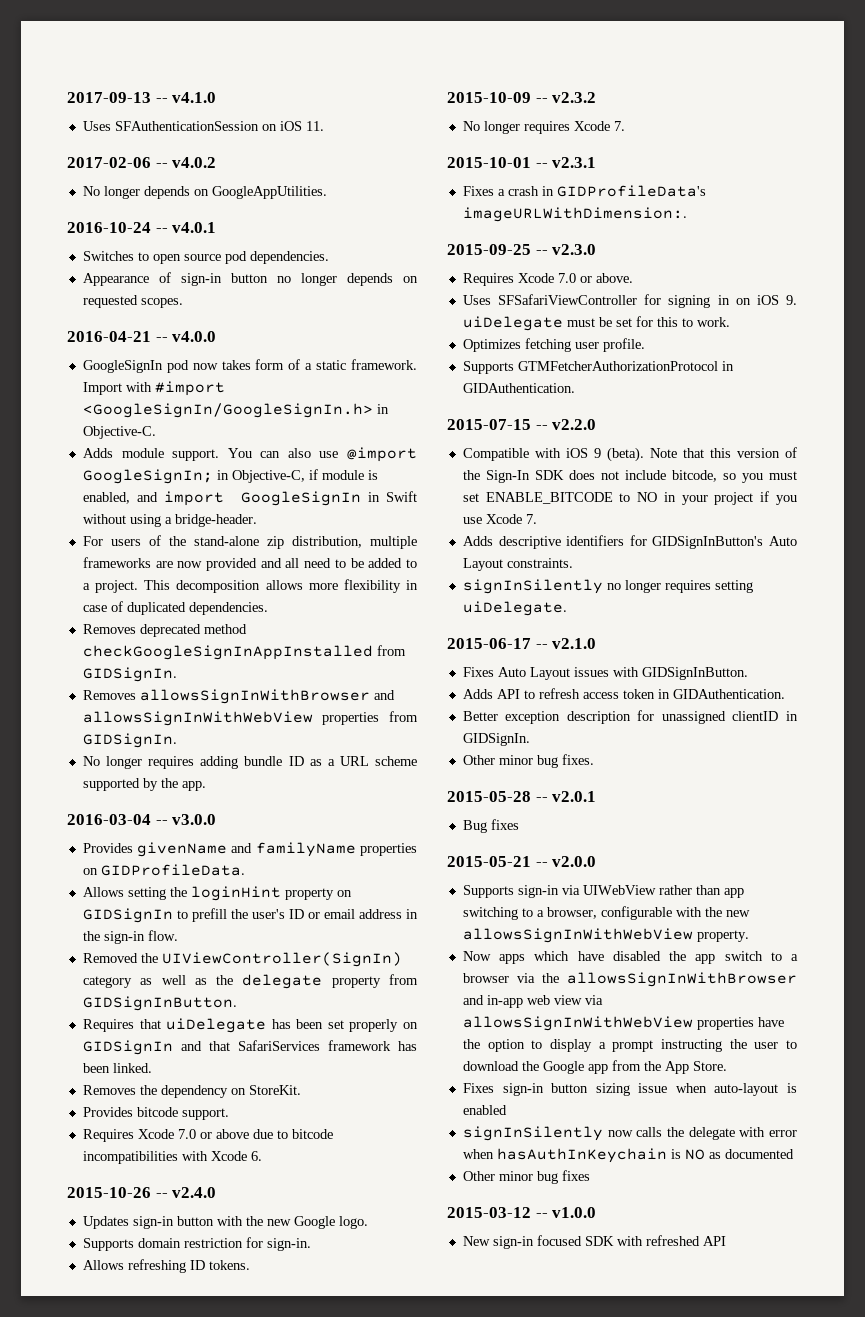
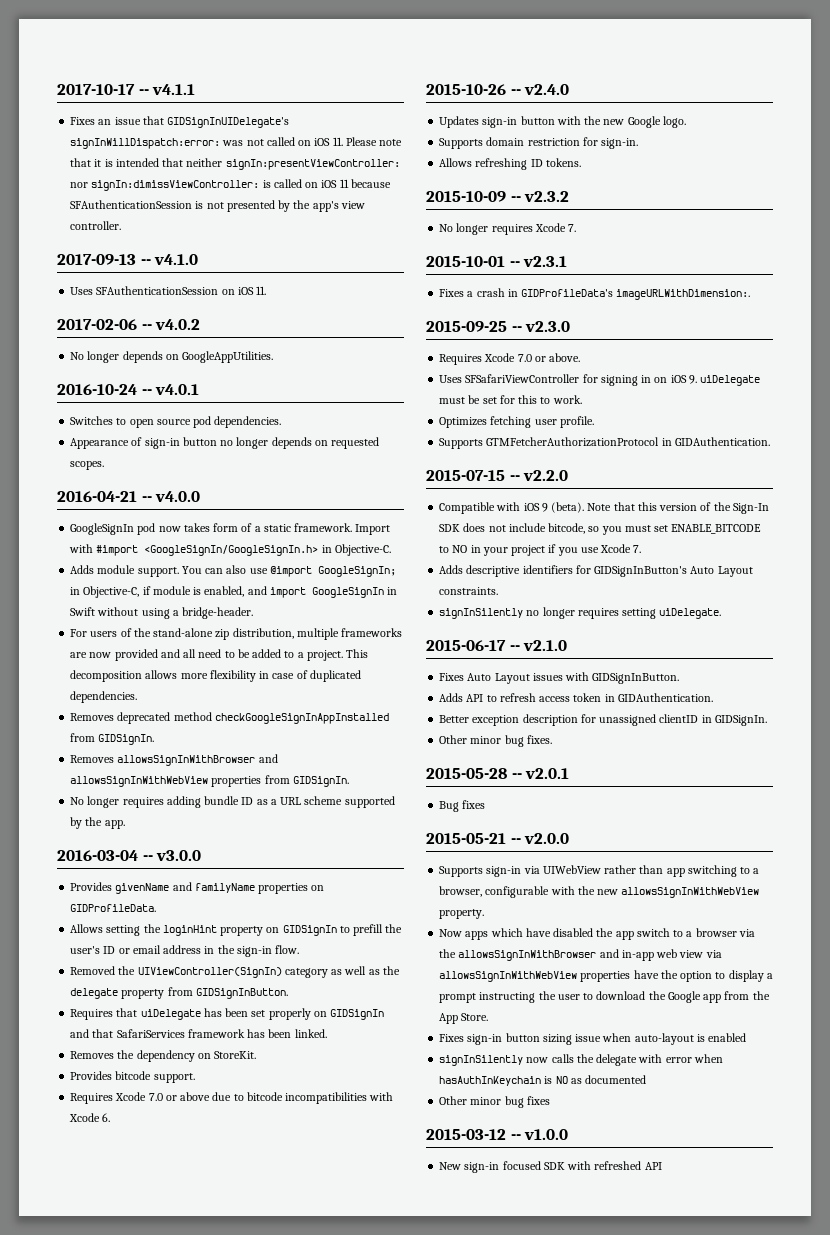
+ 2017-10-17 -- v4.1.1
+ Fixes an issue that GIDSignInUIDelegate's signInWillDispatch:error: was not called on iOS 11. Please note that it is intended that neither signIn:presentViewController: nor signIn:dimissViewController: is called on iOS 11 because SFAuthenticationSession is not presented by the app's view controller.

